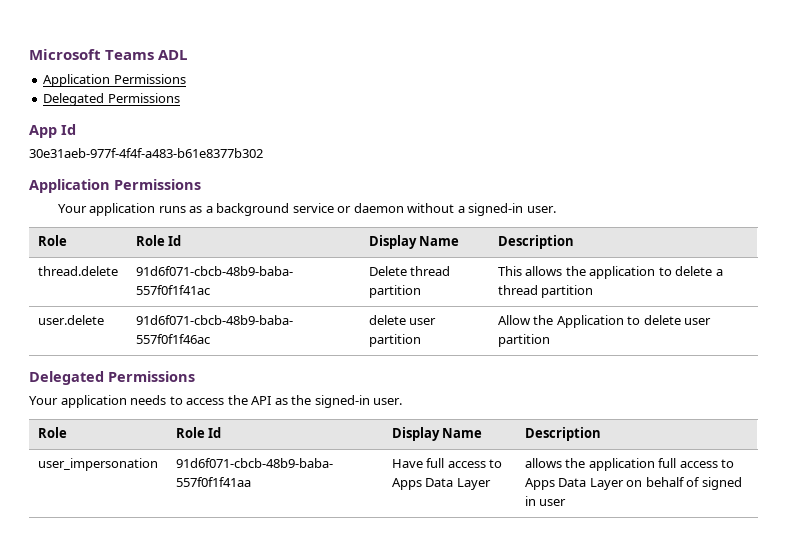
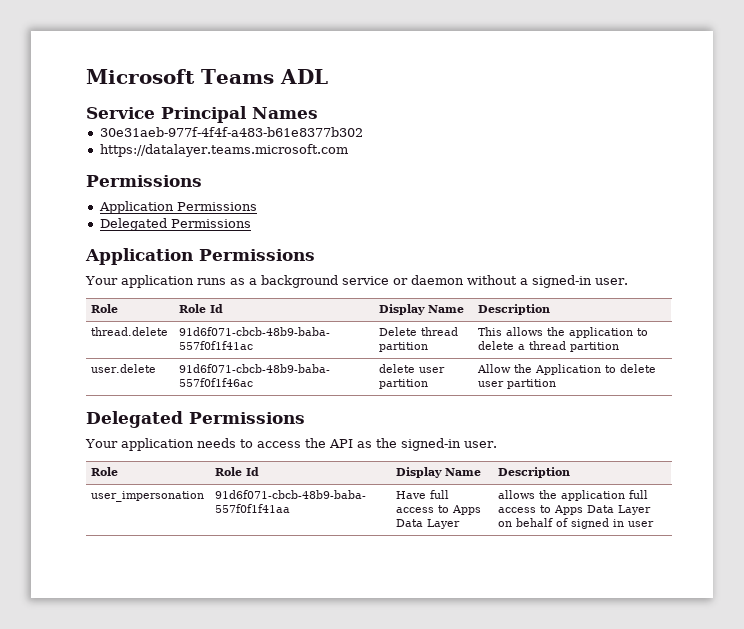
+ Service Principal Names
+ 30e31aeb-977f-4f4f-a483-b61e8377b302
+ https://datalayer.teams.microsoft.com
+ Permissions
- App Id
- 30e31aeb-977f-4f4f-a483-b61e8377b302

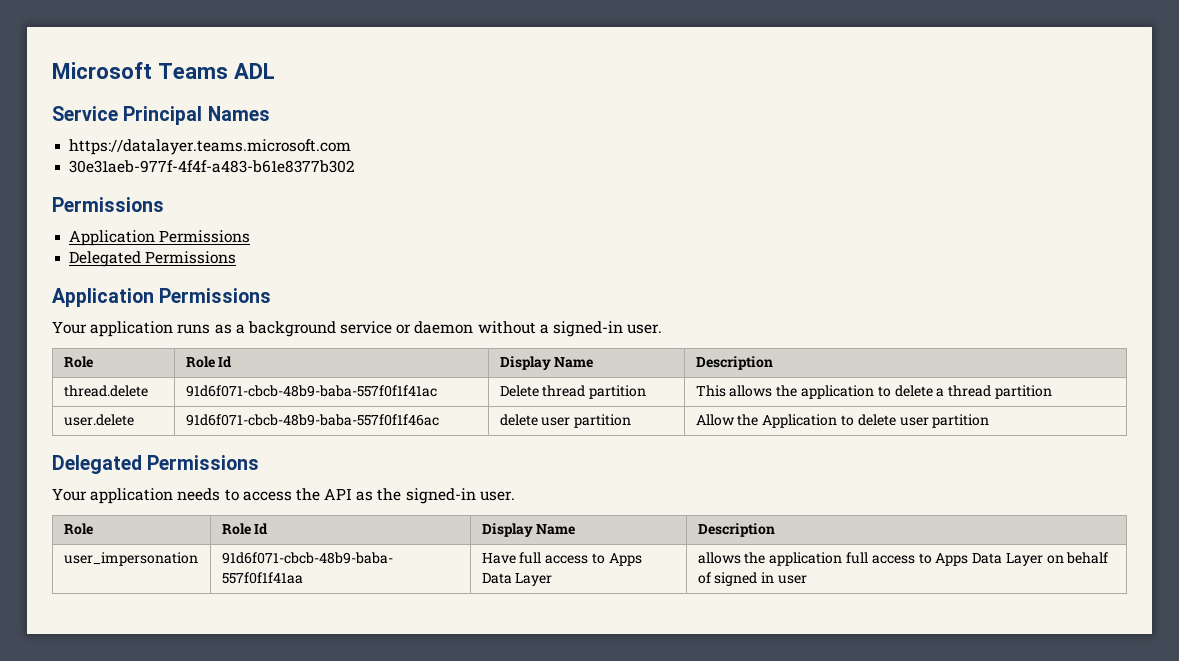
+ https://datalayer.teams.microsoft.com
- https://datalayer.teams.microsoft.com

